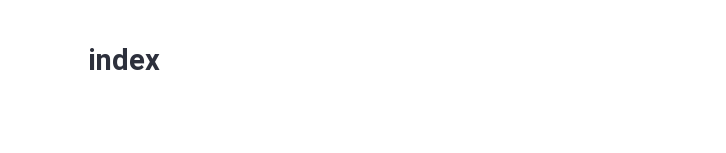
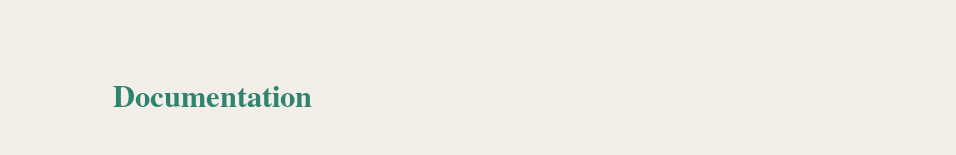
- index
+ Documentation

